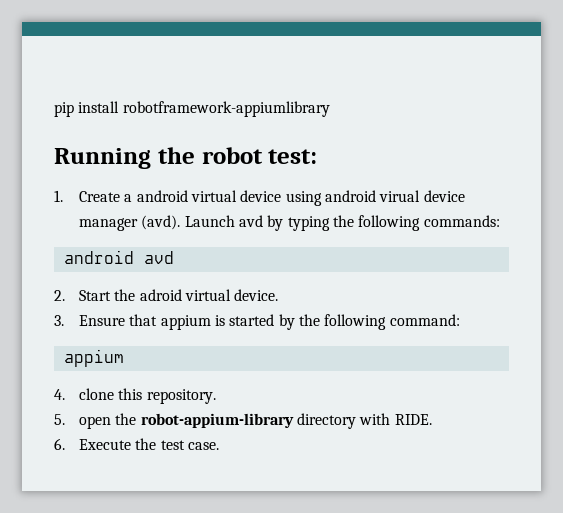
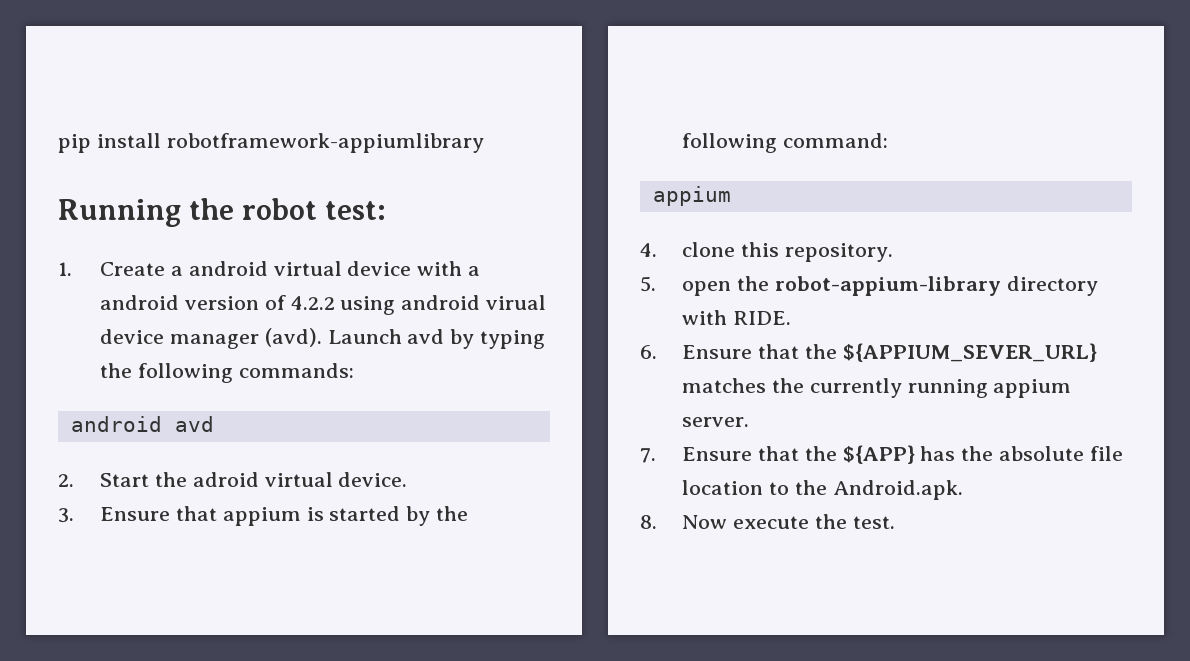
- 1. Create a android virtual device using android virual device manager (avd).
+ 1. Create a android virtual device with a android version of 4.2.2 using android virual device manager (avd).
- 6. Execute the test case.
+ 6. Ensure that the ${APPIUM_SEVER_URL} matches the currently running appium server.
+ 7. Ensure that the ${APP} has the absolute file location to the Android.apk.
+ 8. Now execute the test.

